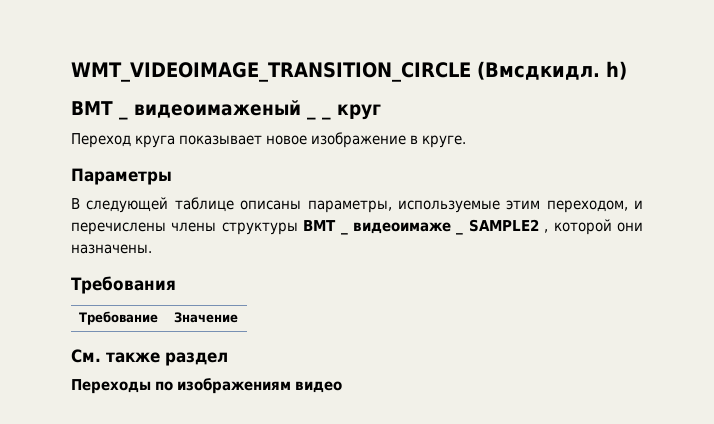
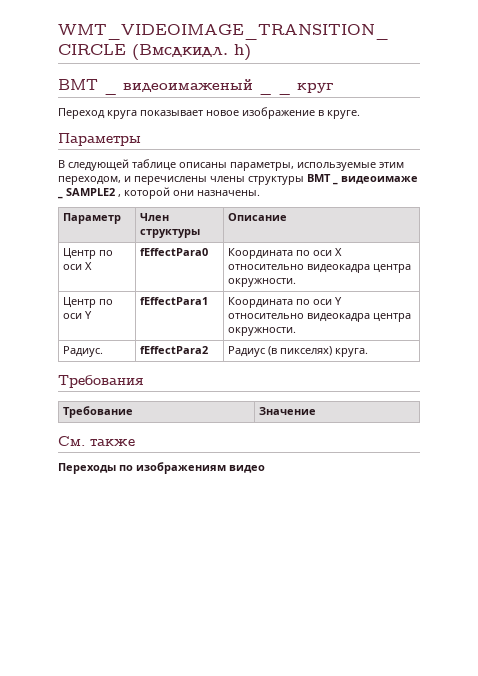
+ Параметр | Член структуры | Описание
+ Центр по оси X | fEffectPara0 | Координата по оси X относительно видеокадра центра окружности.
+ Центр по оси Y | fEffectPara1 | Координата по оси Y относительно видеокадра центра окружности.
+ Радиус. | fEffectPara2 | Радиус (в пикселях) круга.
- См. также раздел
+ См. также

